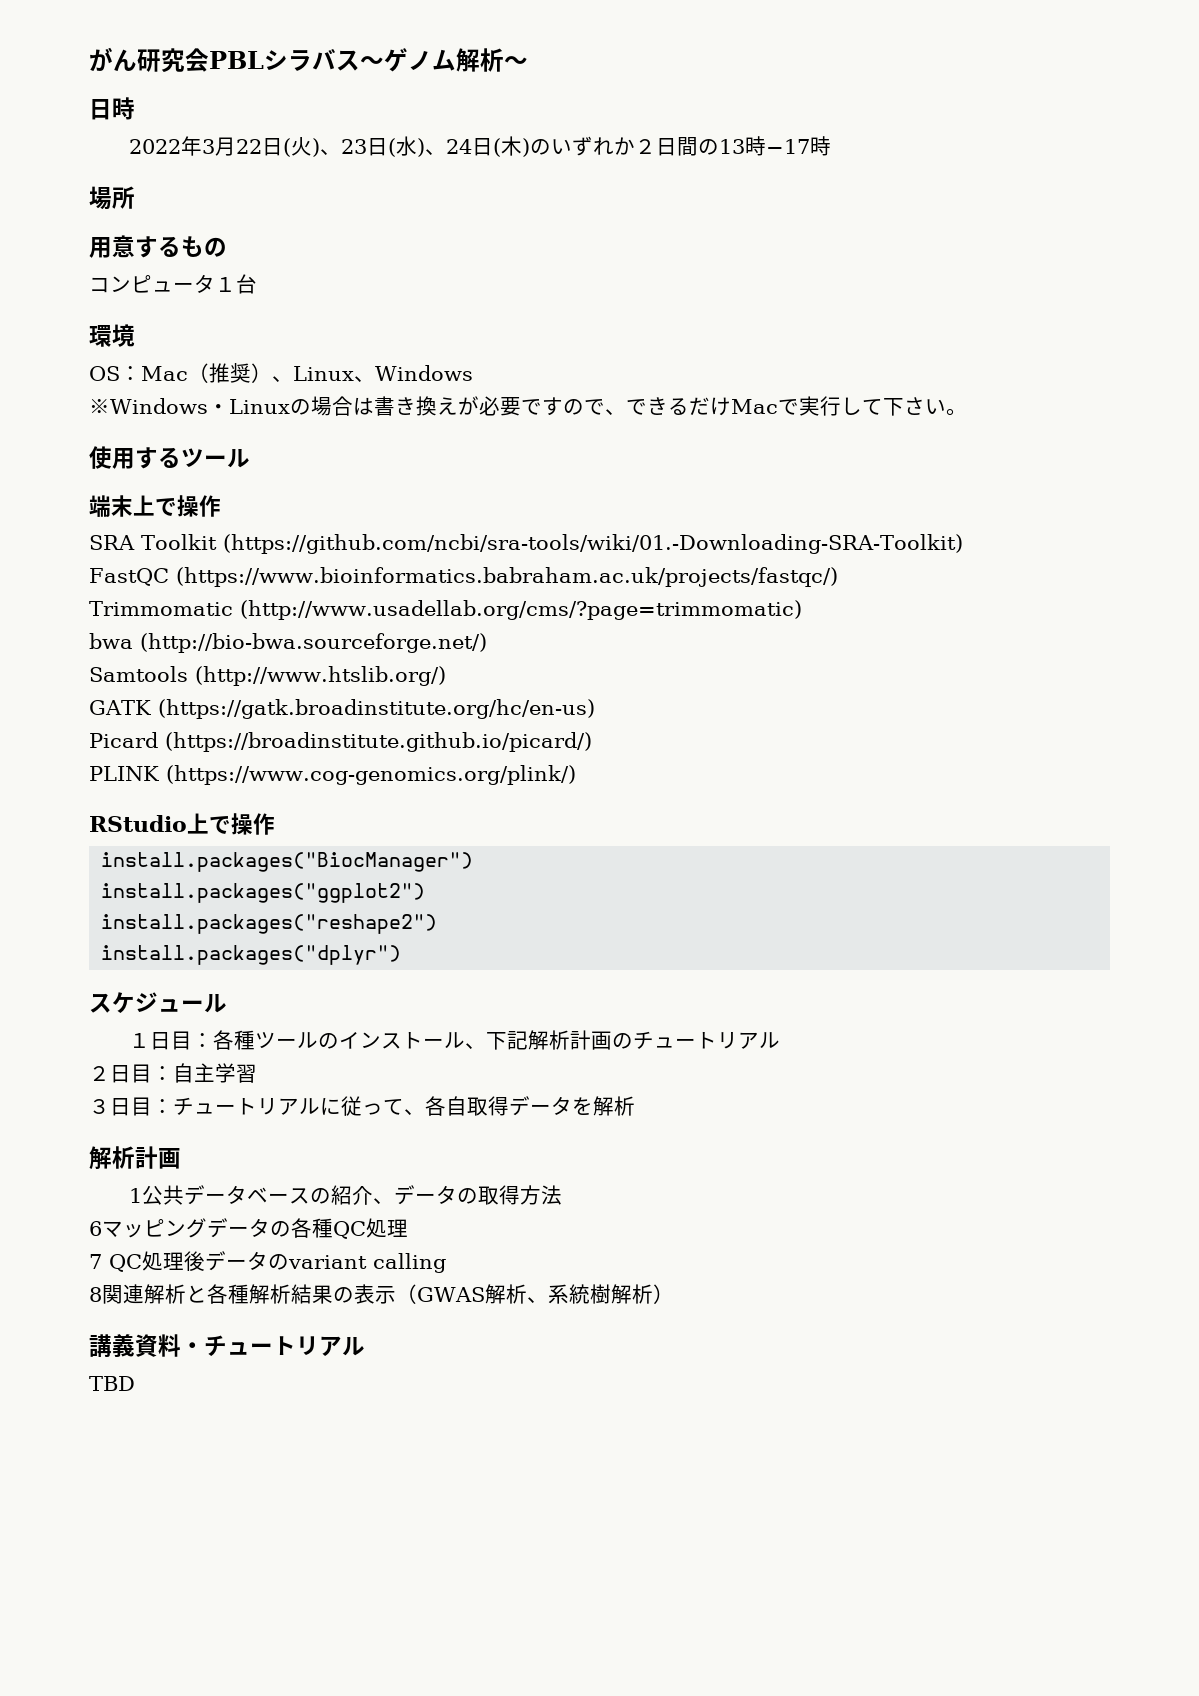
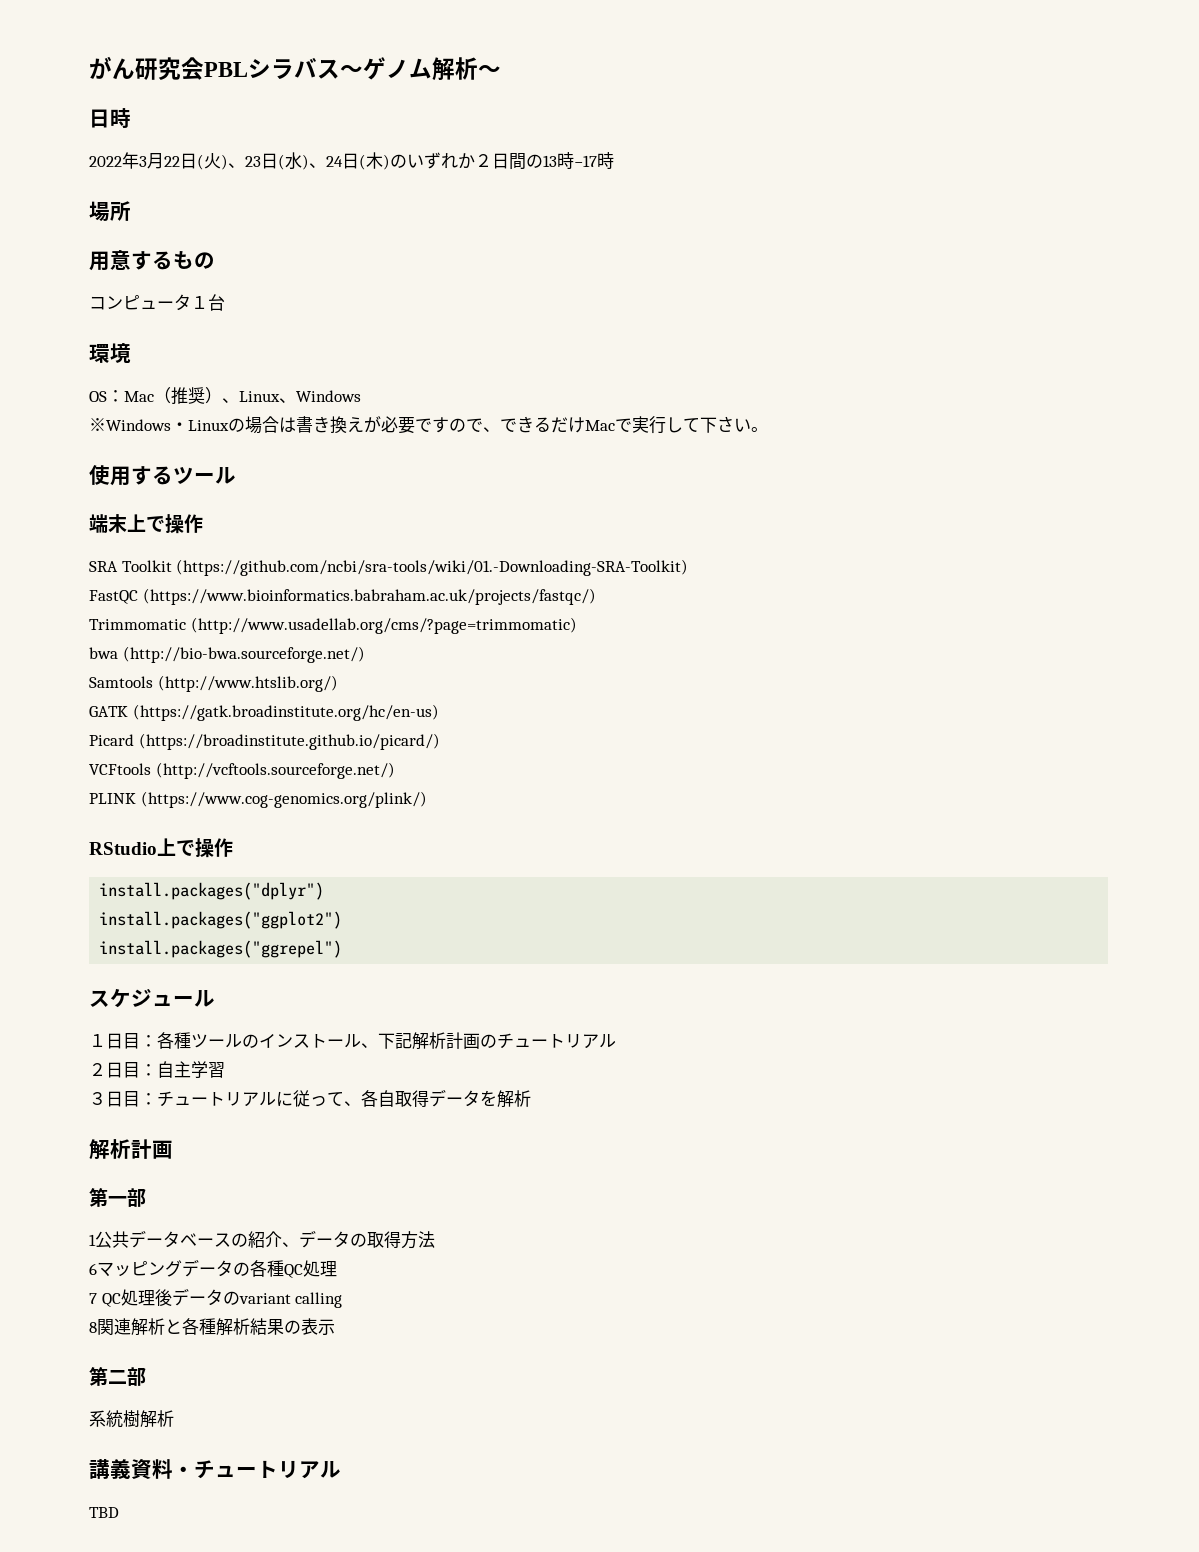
+ VCFtools (http://vcftools.sourceforge.net/)
- install.packages("BiocManager")
+ install.packages("dplyr")
- install.packages("reshape2")
- install.packages("dplyr")
+ install.packages("ggrepel")
+ 第一部
- 8関連解析と各種解析結果の表示（GWAS解析、系統樹解析）
+ 8関連解析と各種解析結果の表示
+ 第二部
+ 系統樹解析

